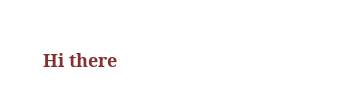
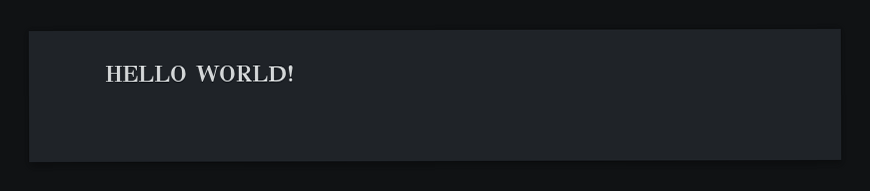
- Hi there
+ HELLO WORLD!

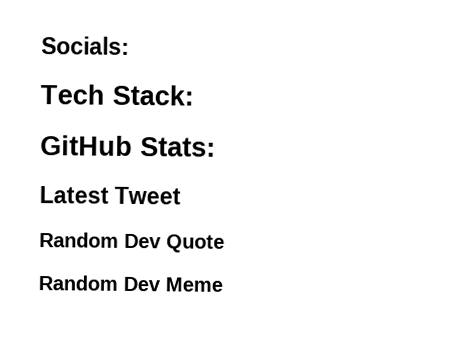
- HELLO WORLD!
+ Socials:
+ Tech Stack:
+ GitHub Stats:
+ Latest Tweet
+ Random Dev Quote
+ Random Dev Meme

